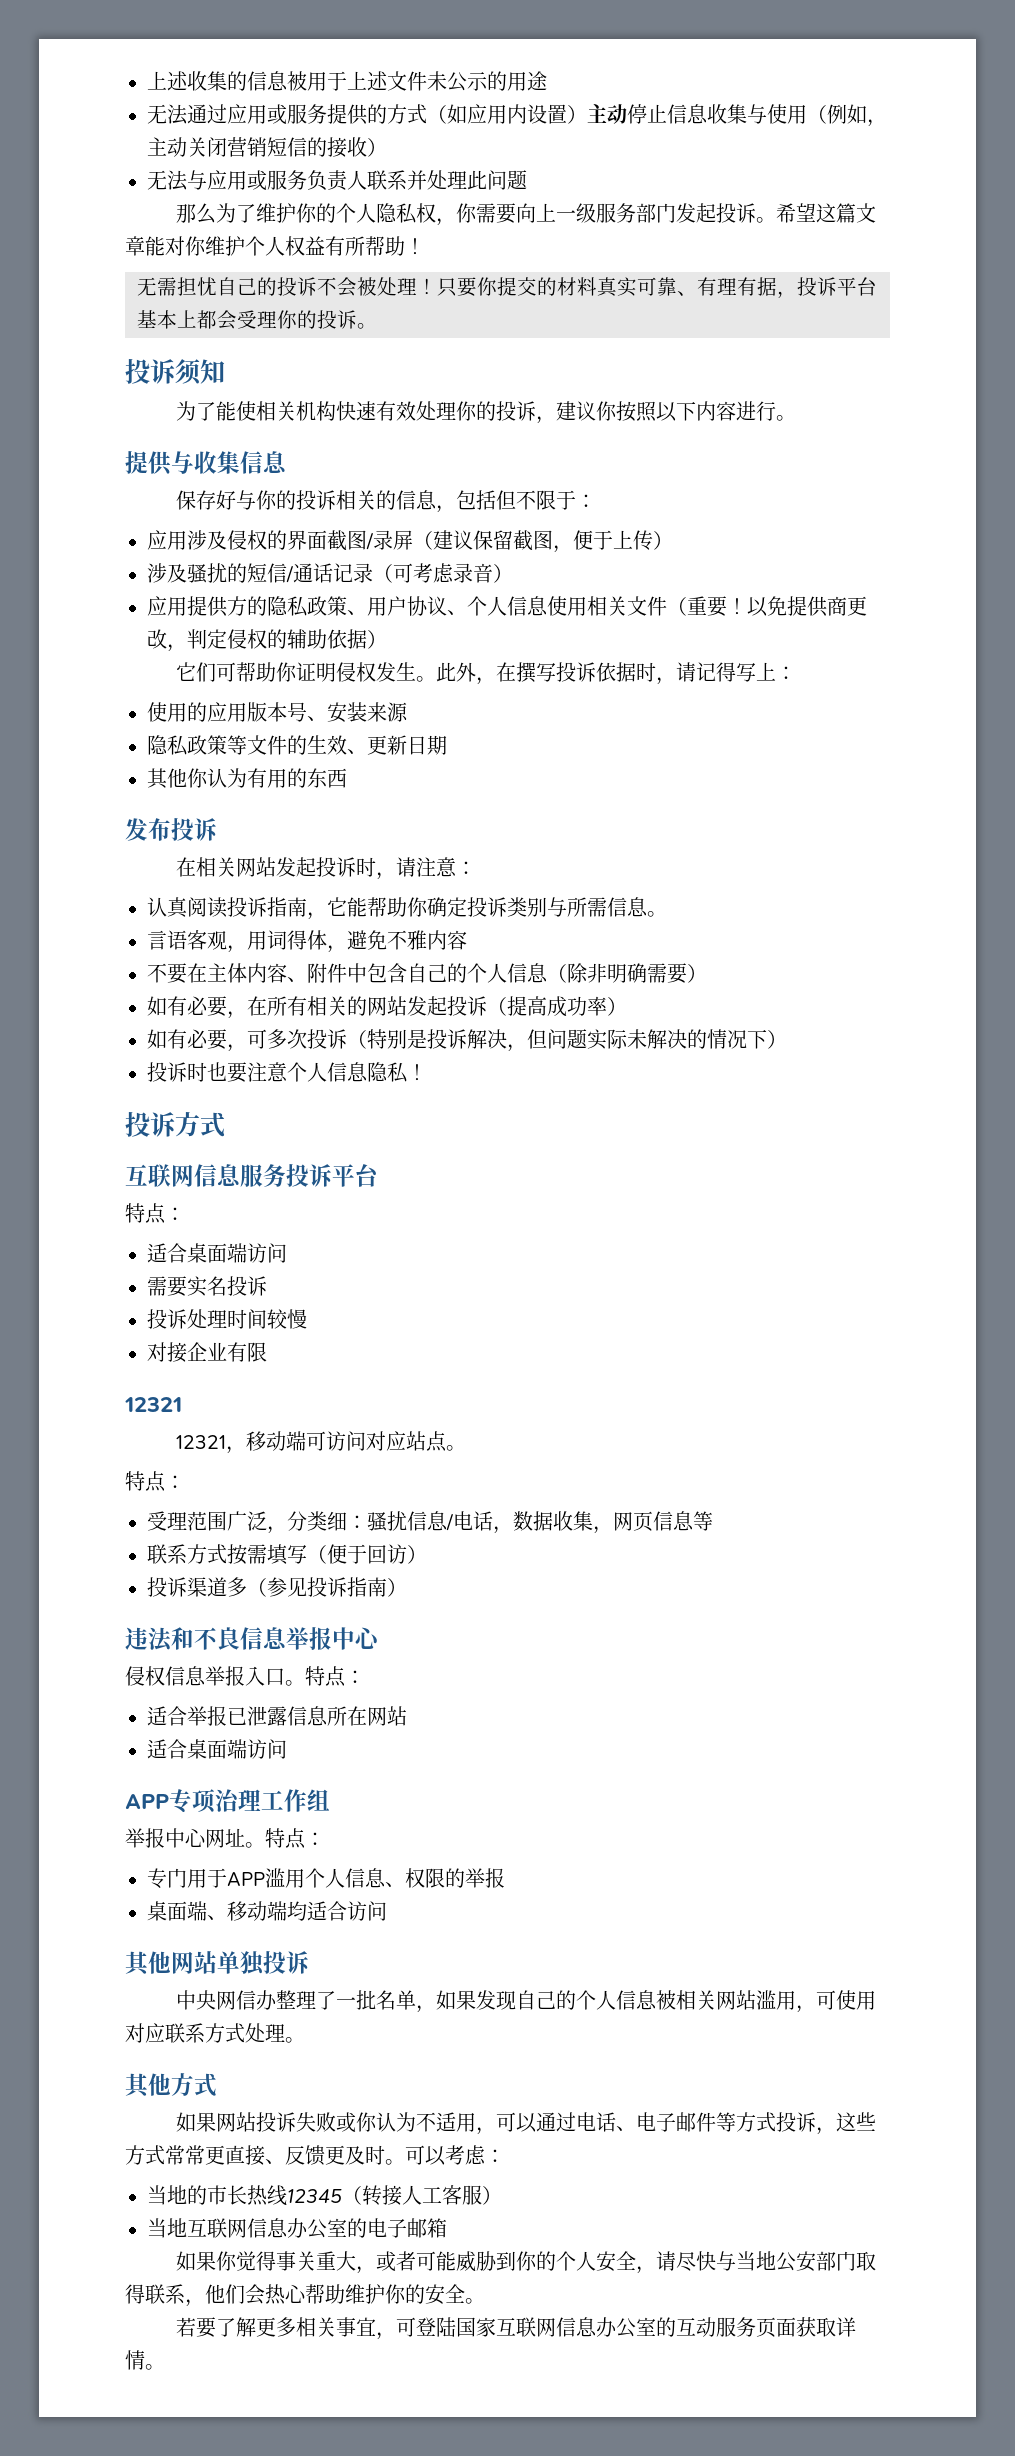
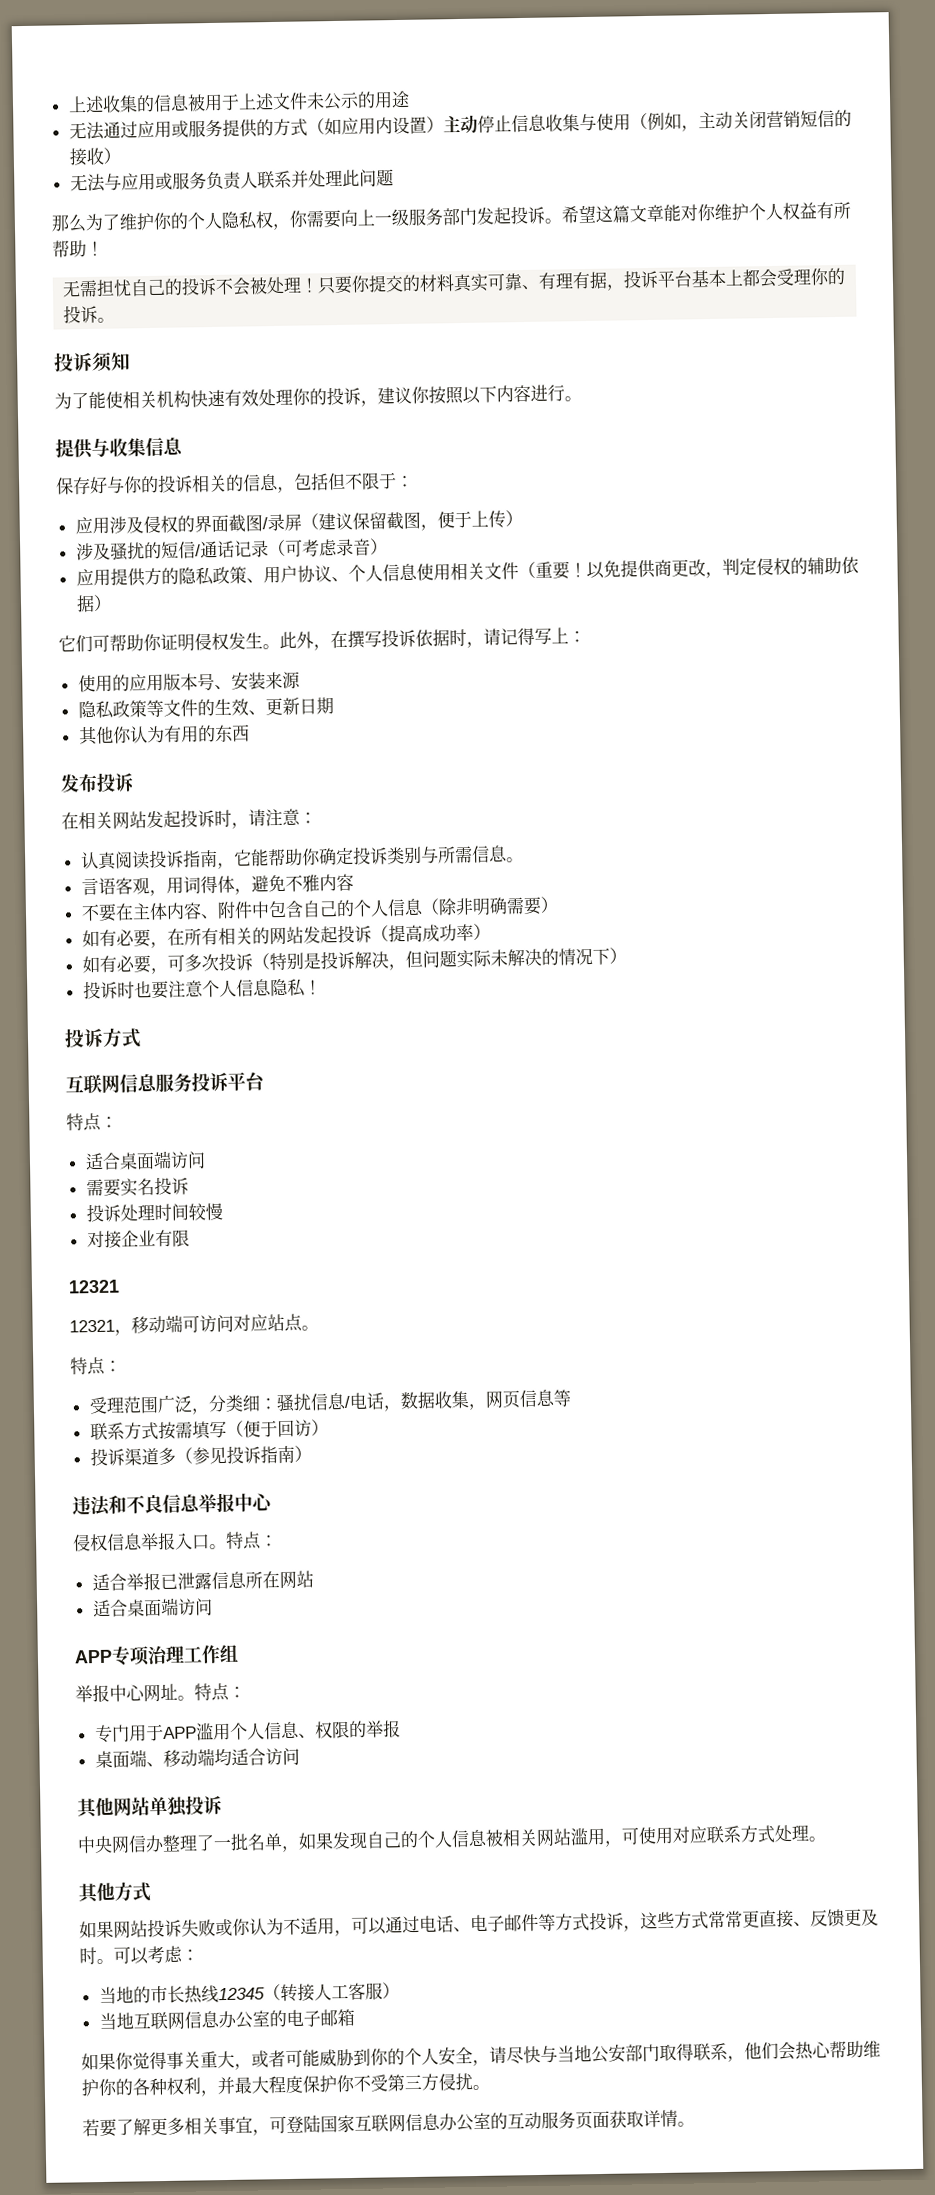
- 如果你觉得事关重大，或者可能威胁到你的个人安全，请尽快与当地公安部门取得联系，他们会热心帮助维护你的安全。
+ 如果你觉得事关重大，或者可能威胁到你的个人安全，请尽快与当地公安部门取得联系，他们会热心帮助维护你的各种权利，并最大程度保护你不受第三方侵扰。

